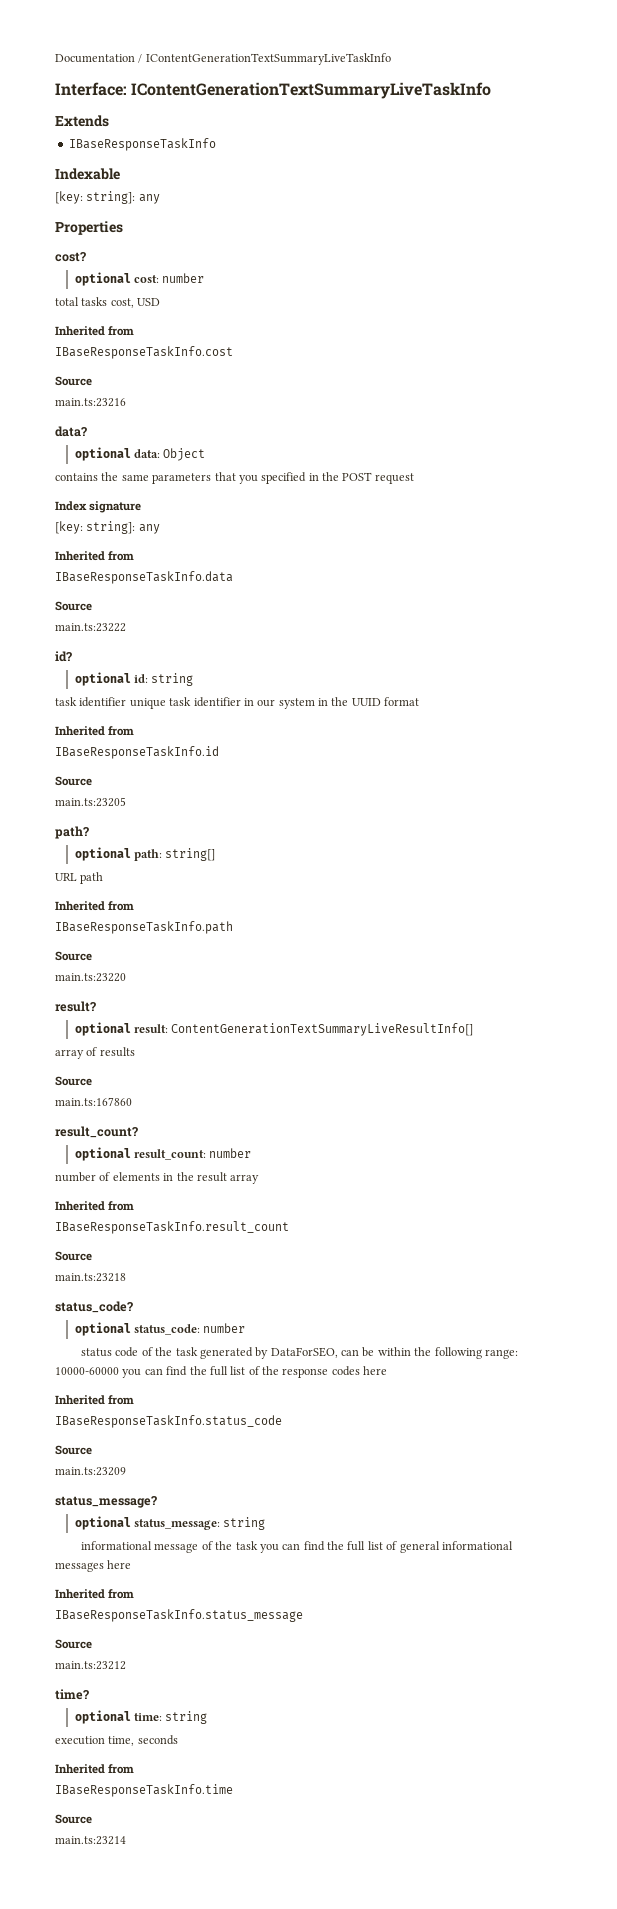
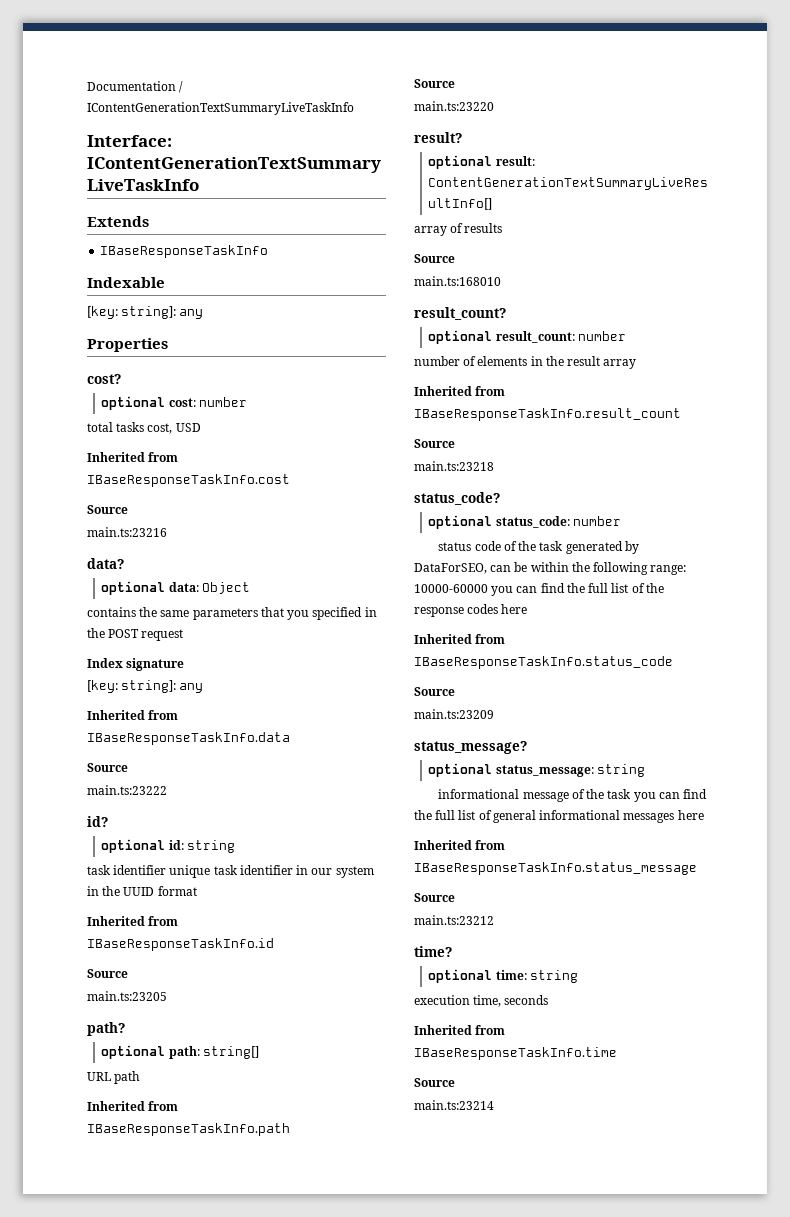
- main.ts:167860
+ main.ts:168010

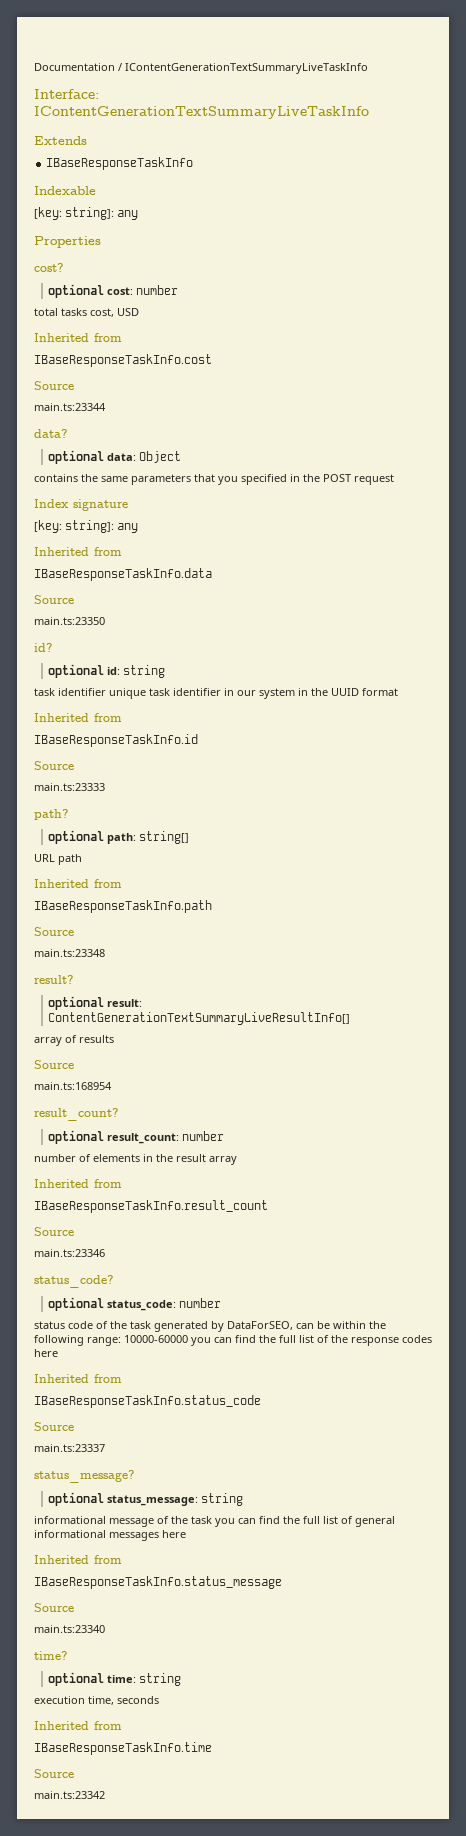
- main.ts:23216
+ main.ts:23344
- main.ts:23222
+ main.ts:23350
- main.ts:23205
+ main.ts:23333
- main.ts:23220
+ main.ts:23348
- main.ts:168010
+ main.ts:168954
- main.ts:23218
+ main.ts:23346
- main.ts:23209
+ main.ts:23337
- main.ts:23212
+ main.ts:23340
- main.ts:23214
+ main.ts:23342

